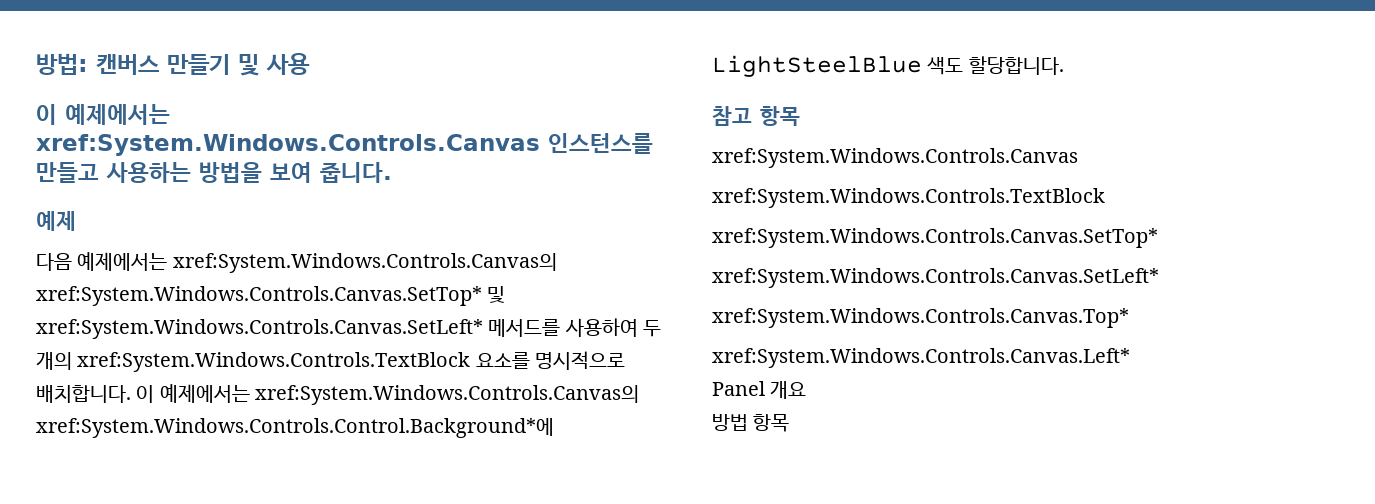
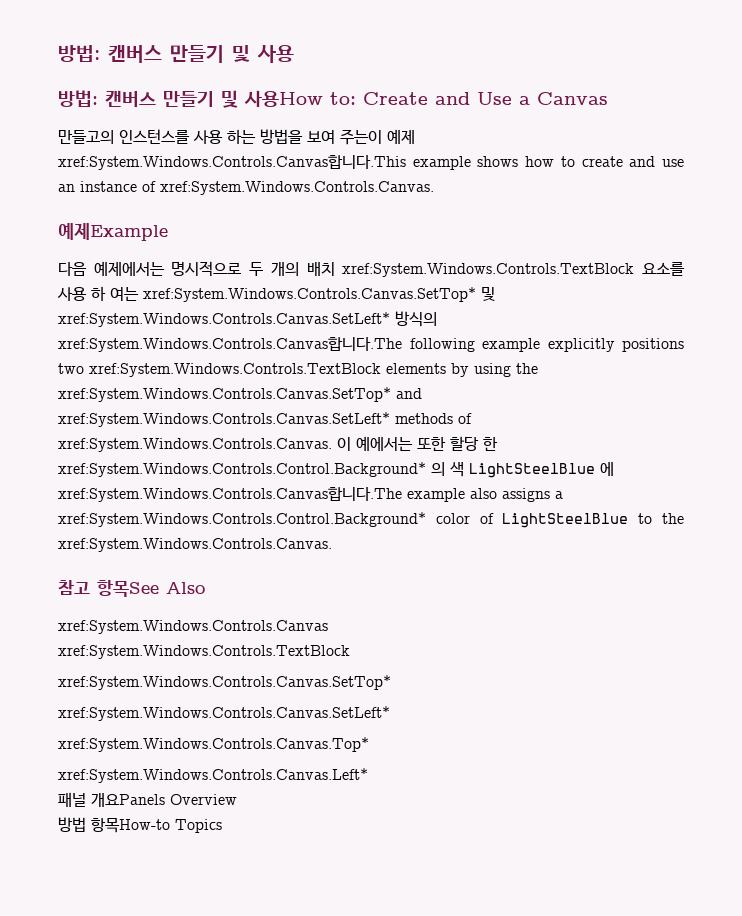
- 이 예제에서는 xref:System.Windows.Controls.Canvas 인스턴스를 만들고 사용하는 방법을 보여 줍니다.
- 예제
- 다음 예제에서는 xref:System.Windows.Controls.Canvas의 xref:System.Windows.Controls.Canvas.SetTop* 및 xref:System.Windows.Controls.Canvas.SetLeft* 메서드를 사용하여 두 개의 xref:System.Windows.Controls.TextBlock 요소를 명시적으로 배치합니다. 이 예제에서는 xref:System.Windows.Controls.Canvas의 xref:System.Windows.Controls.Control.Background*에 LightSteelBlue 색도 할당합니다.
+ 방법: 캔버스 만들기 및 사용How to: Create and Use a Canvas
+ 만들고의 인스턴스를 사용 하는 방법을 보여 주는이 예제 xref:System.Windows.Controls.Canvas합니다.This example shows how to create and use an instance of xref:System.Windows.Controls.Canvas.
+ 예제Example
+ 다음 예제에서는 명시적으로 두 개의 배치 xref:System.Windows.Controls.TextBlock 요소를 사용 하 여는 xref:System.Windows.Controls.Canvas.SetTop* 및 xref:System.Windows.Controls.Canvas.SetLeft* 방식의 xref:System.Windows.Controls.Canvas합니다.The following example explicitly positions two xref:System.Windows.Controls.TextBlock elements by using the xref:System.Windows.Controls.Canvas.SetTop* and xref:System.Windows.Controls.Canvas.SetLeft* methods of xref:System.Windows.Controls.Canvas. 이 예에서는 또한 할당 한 xref:System.Windows.Controls.Control.Background* 의 색 LightSteelBlue 에 xref:System.Windows.Controls.Canvas합니다.The example also assigns a xref:System.Windows.Controls.Control.Background* color of LightSteelBlue to the xref:System.Windows.Controls.Canvas.
- 참고 항목
+ 참고 항목See Also
- Panel 개요
+ 패널 개요Panels Overview
- 방법 항목
+ 방법 항목How-to Topics

